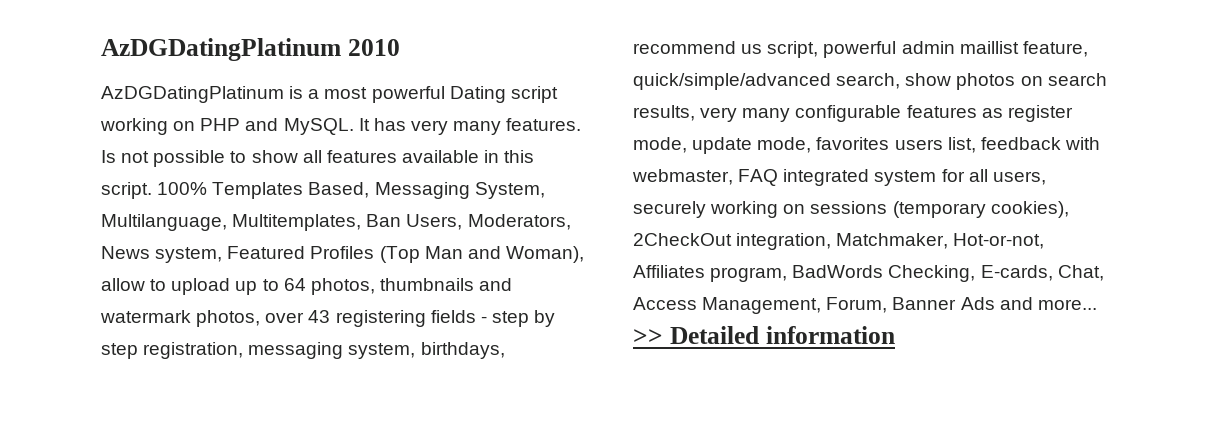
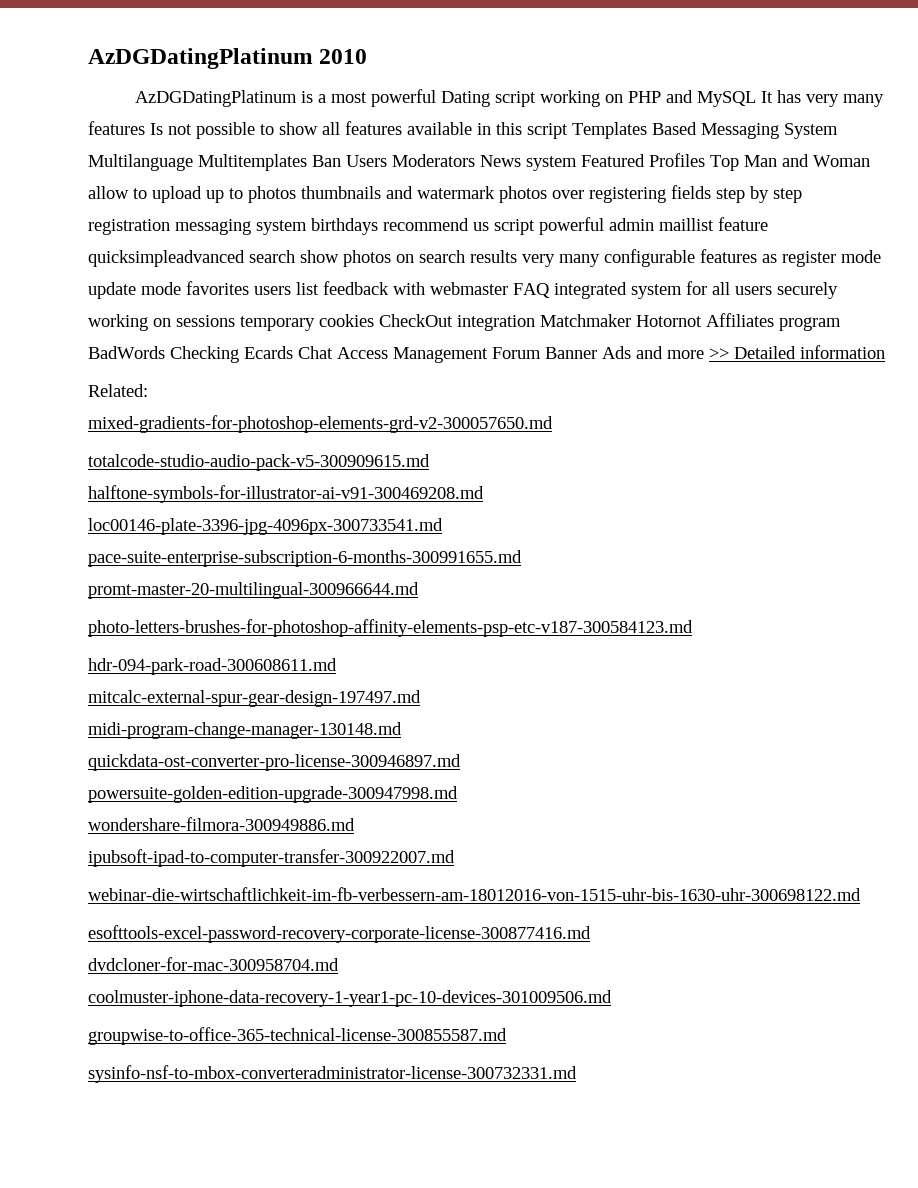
- AzDGDatingPlatinum is a most powerful Dating script working on PHP and MySQL. It has very many features. Is not possible to show all features available in this script. 100% Templates Based, Messaging System, Multilanguage, Multitemplates, Ban Users, Moderators, News system, Featured Profiles (Top Man and Woman), allow to upload up to 64 photos, thumbnails and watermark photos, over 43 registering fields - step by step registration, messaging system, birthdays, recommend us script, powerful admin maillist feature, quick/simple/advanced search, show photos on search results, very many configurable features as register mode, update mode, favorites users list, feedback with webmaster, FAQ integrated system for all users, securely working on sessions (temporary cookies), 2CheckOut integration, Matchmaker, Hot-or-not, Affiliates program, BadWords Checking, E-cards, Chat, Access Management, Forum, Banner Ads and more...
- >> Detailed information
+ AzDGDatingPlatinum is a most powerful Dating script working on PHP and MySQL It has very many features Is not possible to show all features available in this script Templates Based Messaging System Multilanguage Multitemplates Ban Users Moderators News system Featured Profiles Top Man and Woman allow to upload up to photos thumbnails and watermark photos over registering fields step by step registration messaging system birthdays recommend us script powerful admin maillist feature quicksimpleadvanced search show photos on search results very many configurable features as register mode update mode favorites users list feedback with webmaster FAQ integrated system for all users securely working on sessions temporary cookies CheckOut integration Matchmaker Hotornot Affiliates program BadWords Checking Ecards Chat Access Management Forum Banner Ads and more >> Detailed information
+ Related:
+ mixed-gradients-for-photoshop-elements-grd-v2-300057650.md
+ totalcode-studio-audio-pack-v5-300909615.md
+ halftone-symbols-for-illustrator-ai-v91-300469208.md
+ loc00146-plate-3396-jpg-4096px-300733541.md
+ pace-suite-enterprise-subscription-6-months-300991655.md
+ promt-master-20-multilingual-300966644.md
+ photo-letters-brushes-for-photoshop-affinity-elements-psp-etc-v187-300584123.md
+ hdr-094-park-road-300608611.md
+ mitcalc-external-spur-gear-design-197497.md
+ midi-program-change-manager-130148.md
+ quickdata-ost-converter-pro-license-300946897.md
+ powersuite-golden-edition-upgrade-300947998.md
+ wondershare-filmora-300949886.md
+ ipubsoft-ipad-to-computer-transfer-300922007.md
+ webinar-die-wirtschaftlichkeit-im-fb-verbessern-am-18012016-von-1515-uhr-bis-1630-uhr-300698122.md
+ esofttools-excel-password-recovery-corporate-license-300877416.md
+ dvdcloner-for-mac-300958704.md
+ coolmuster-iphone-data-recovery-1-year1-pc-10-devices-301009506.md
+ groupwise-to-office-365-technical-license-300855587.md
+ sysinfo-nsf-to-mbox-converteradministrator-license-300732331.md

